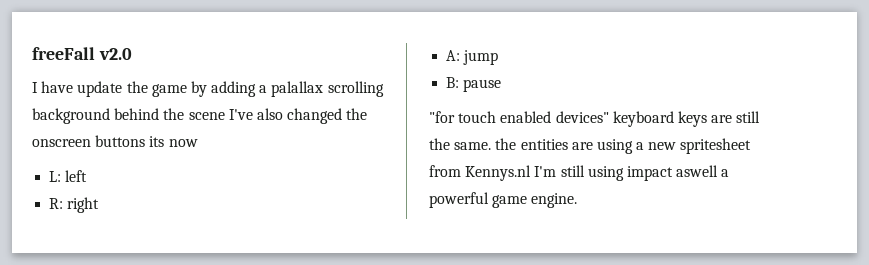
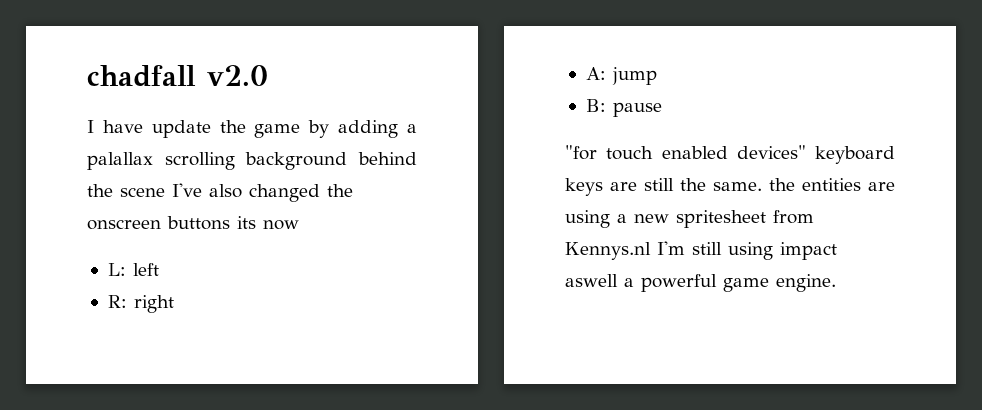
- freeFall v2.0
+ chadfall v2.0

